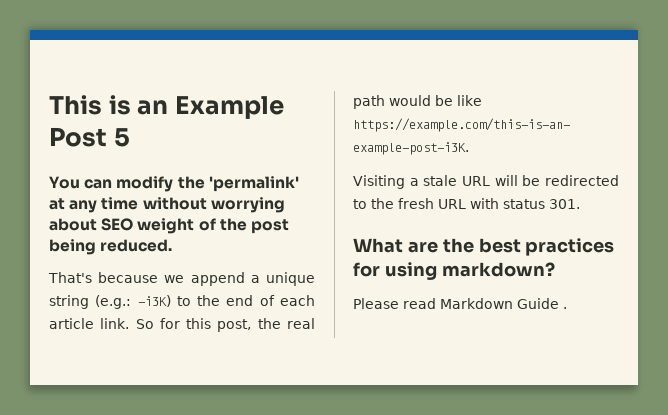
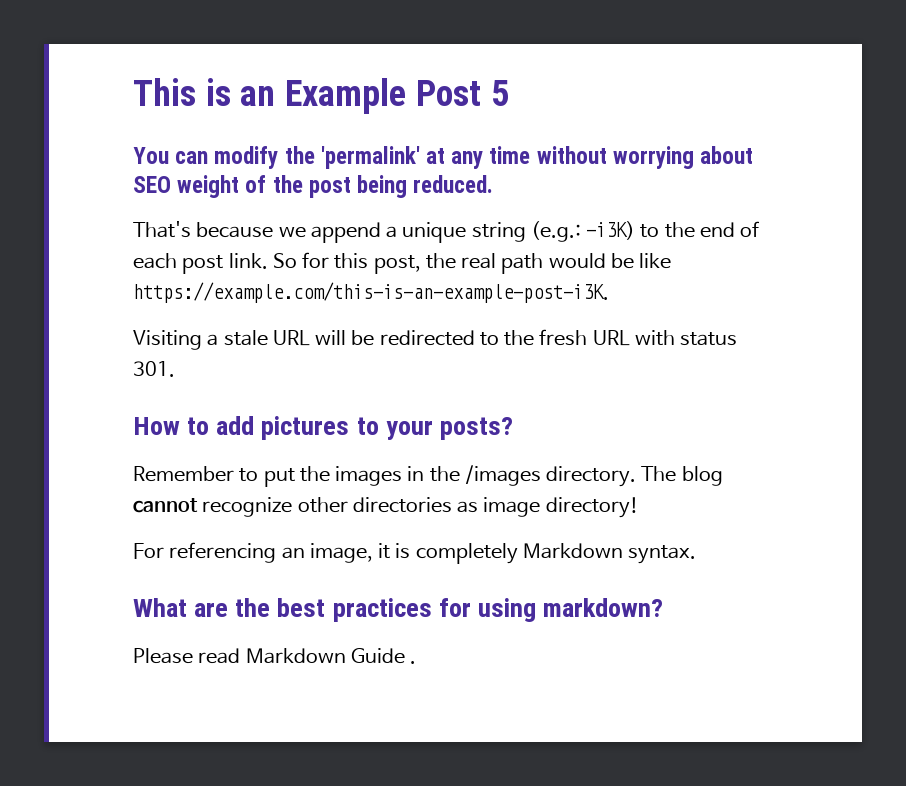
- That's because we append a unique string (e.g.: -i3K) to the end of each article link.
+ That's because we append a unique string (e.g.: -i3K) to the end of each post link.
+ How to add pictures to your posts?
+ Remember to put the images in the /images directory. The blog cannot recognize other directories as image directory!
+ For referencing an image, it is completely Markdown syntax.

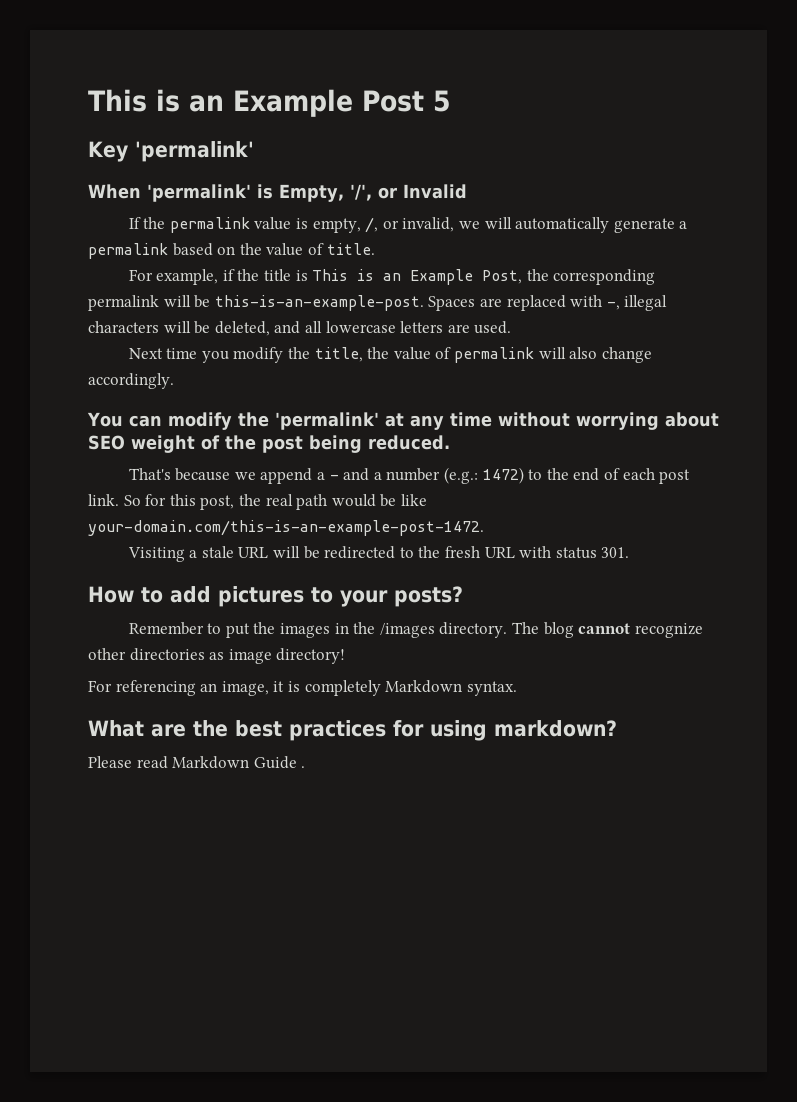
+ Key 'permalink'
+ When 'permalink' is Empty, '/', or Invalid
+ If the permalink value is empty, /, or invalid, we will automatically generate a permalink based on the value of title.
+ For example, if the title is This is an Example Post, the corresponding permalink will be this-is-an-example-post. Spaces are replaced with -, illegal characters will be deleted, and all lowercase letters are used.
+ Next time you modify the title, the value of permalink will also change accordingly.
- That's because we append a unique string (e.g.: -i3K) to the end of each post link.
+ That's because we append a - and a number (e.g.: 1472) to the end of each post link.
- So for this post, the real path would be like https://example.com/this-is-an-example-post-i3K.
+ So for this post, the real path would be like your-domain.com/this-is-an-example-post-1472.

